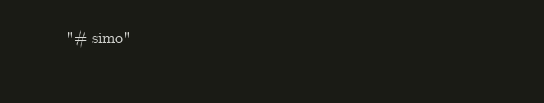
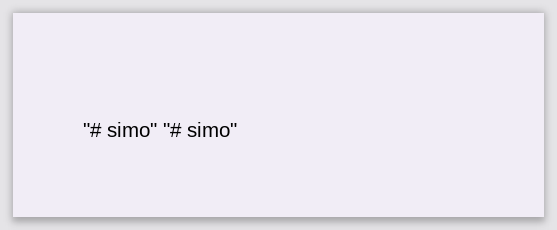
- "# simo"
+ "# simo" "# simo"

